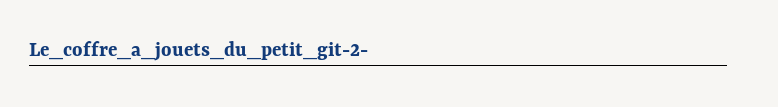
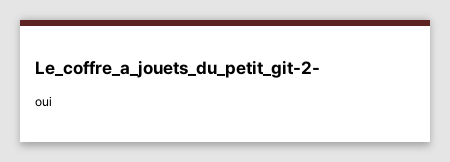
+ oui

